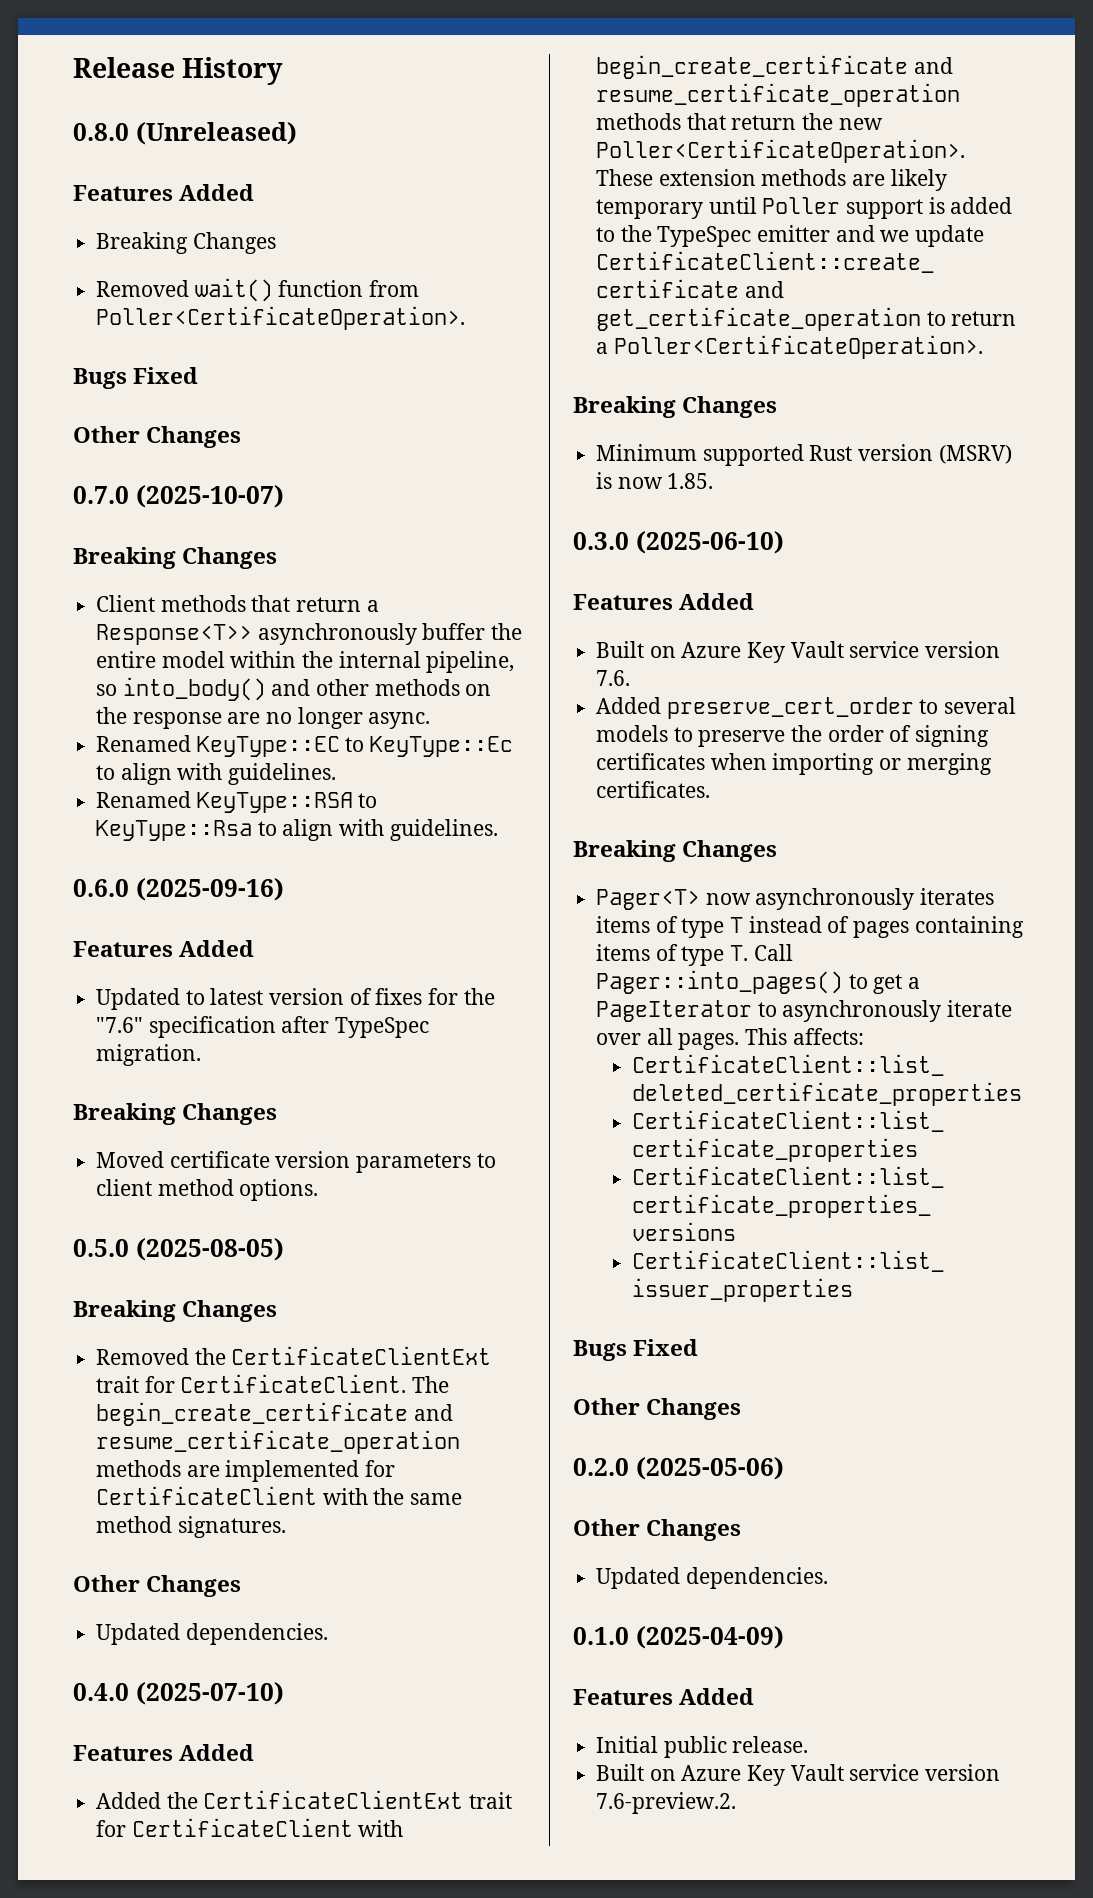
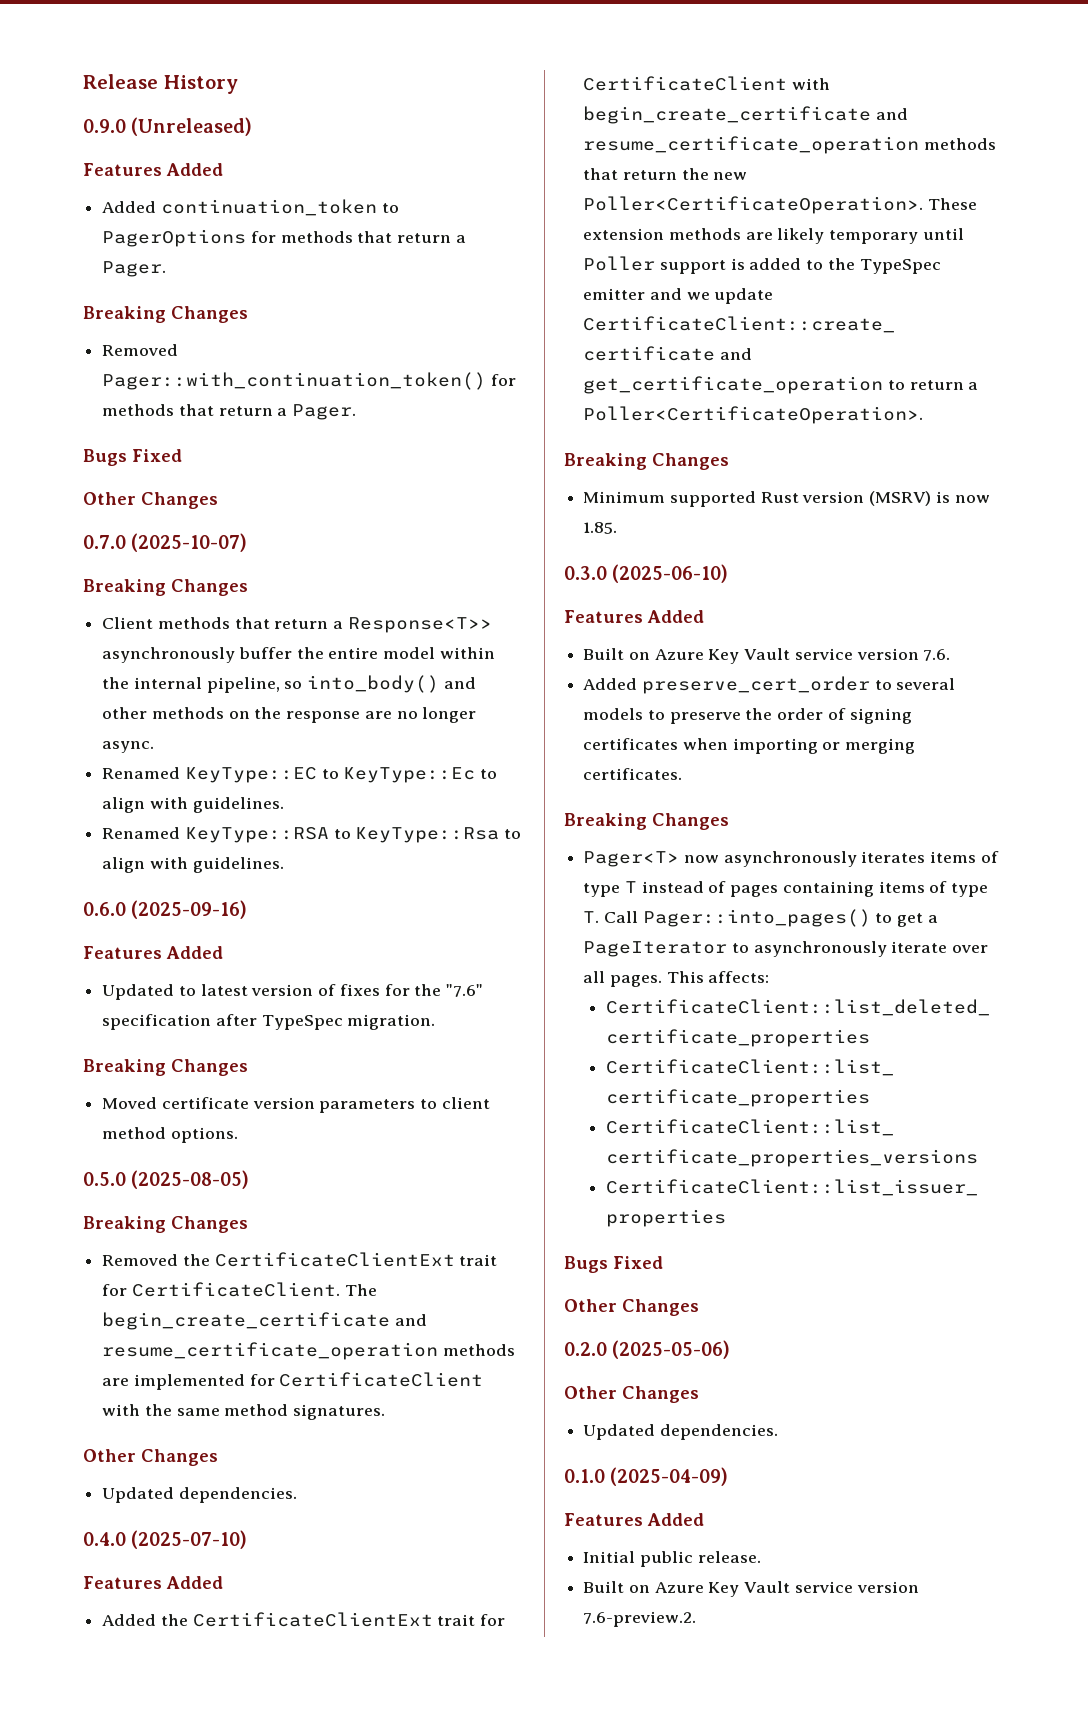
- 0.8.0 (Unreleased)
+ 0.9.0 (Unreleased)
  Features Added
+ Added continuation_token to PagerOptions for methods that return a Pager.
  Breaking Changes
- Removed wait() function from Poller<CertificateOperation>.
+ Removed Pager::with_continuation_token() for methods that return a Pager.

